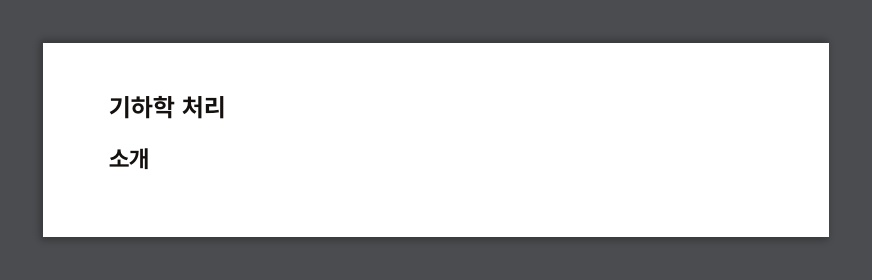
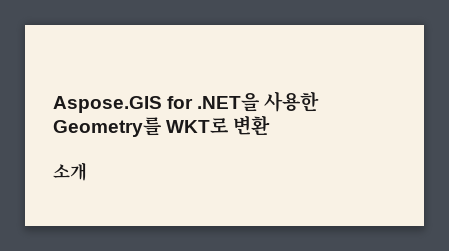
- 기하학 처리
+ Aspose.GIS for .NET을 사용한 Geometry를 WKT로 변환

